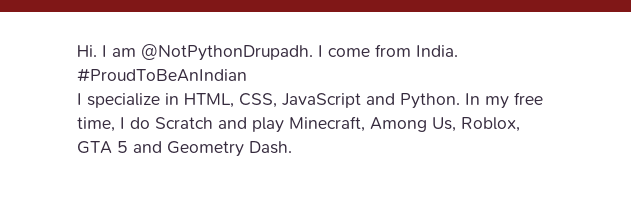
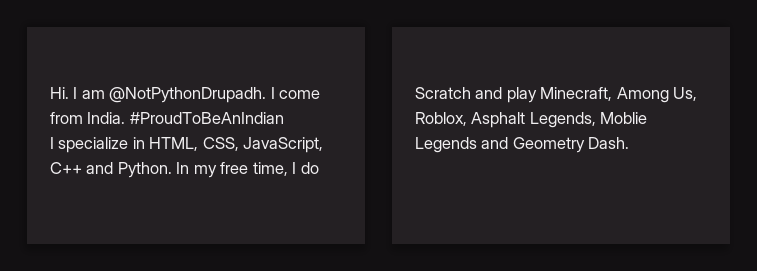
- I specialize in HTML, CSS, JavaScript and Python.
+ I specialize in HTML, CSS, JavaScript, C++ and Python.
- In my free time, I do Scratch and play Minecraft, Among Us, Roblox, GTA 5 and Geometry Dash.
+ In my free time, I do Scratch and play Minecraft, Among Us, Roblox, Asphalt Legends, Moblie Legends and Geometry Dash.

